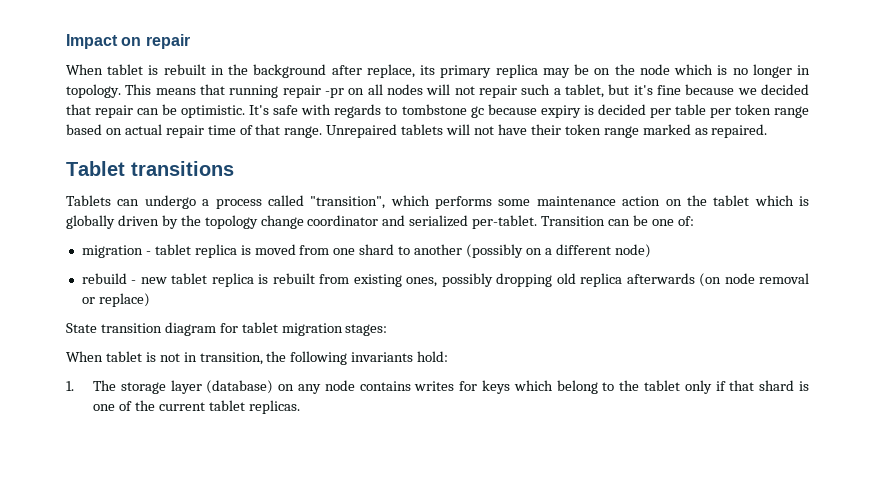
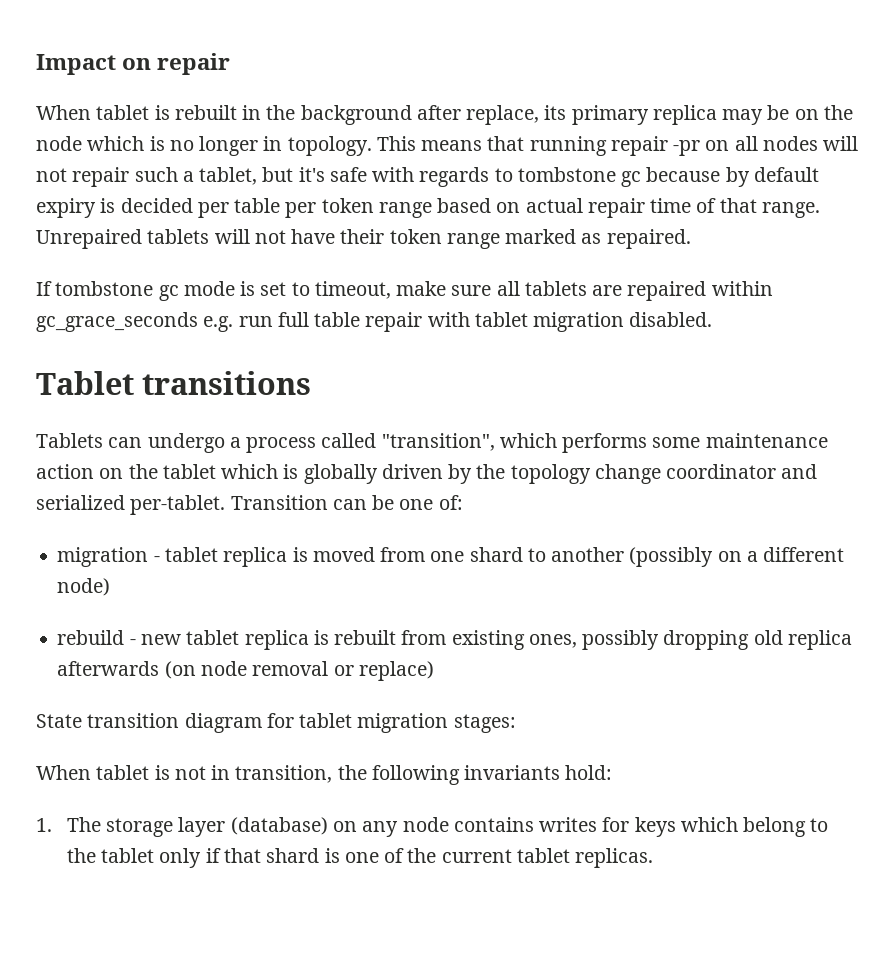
- This means that running repair -pr on all nodes will not repair such a tablet, but it's fine because we decided that repair can be optimistic. It's safe with regards to tombstone gc because expiry is decided per table per token range based on actual repair time of that range.
+ This means that running repair -pr on all nodes will not repair such a tablet, but it's safe with regards to tombstone gc because by default expiry is decided per table per token range based on actual repair time of that range.
+ If tombstone gc mode is set to timeout, make sure all tablets are repaired within gc_grace_seconds e.g. run full table repair with tablet migration disabled.

